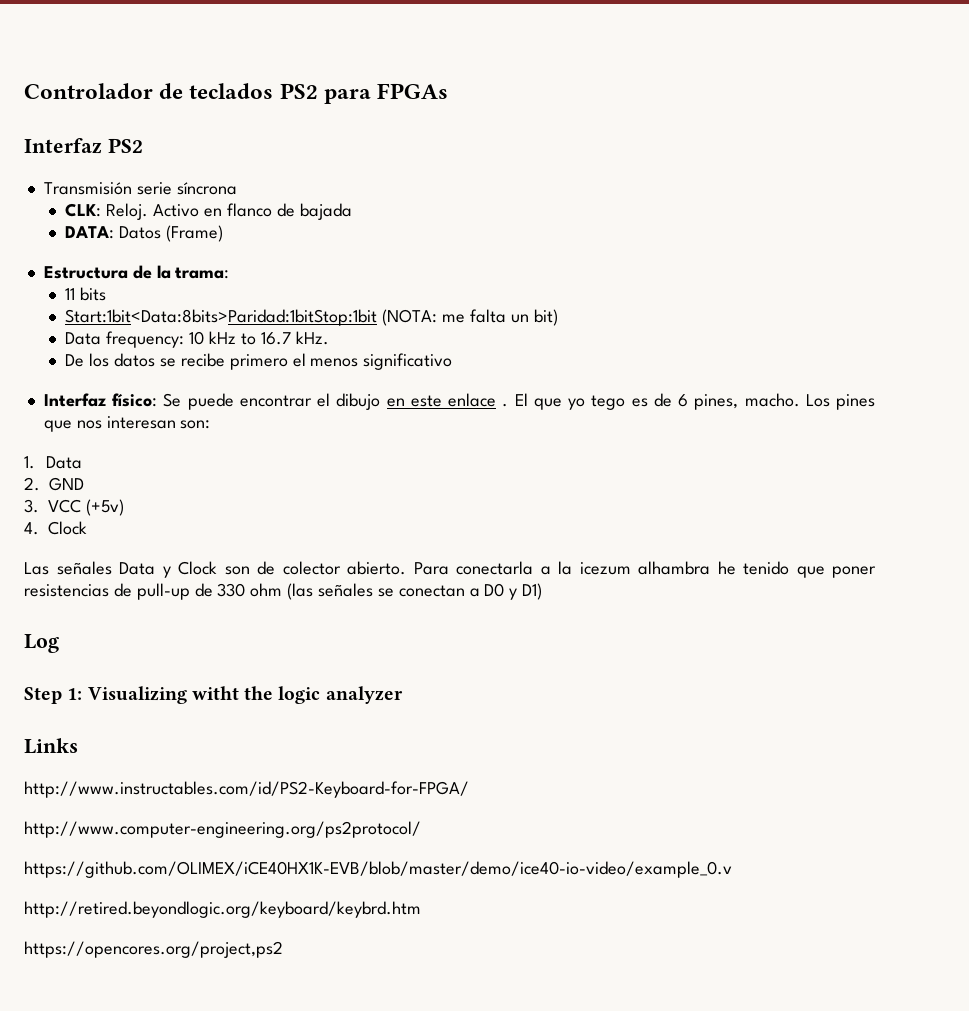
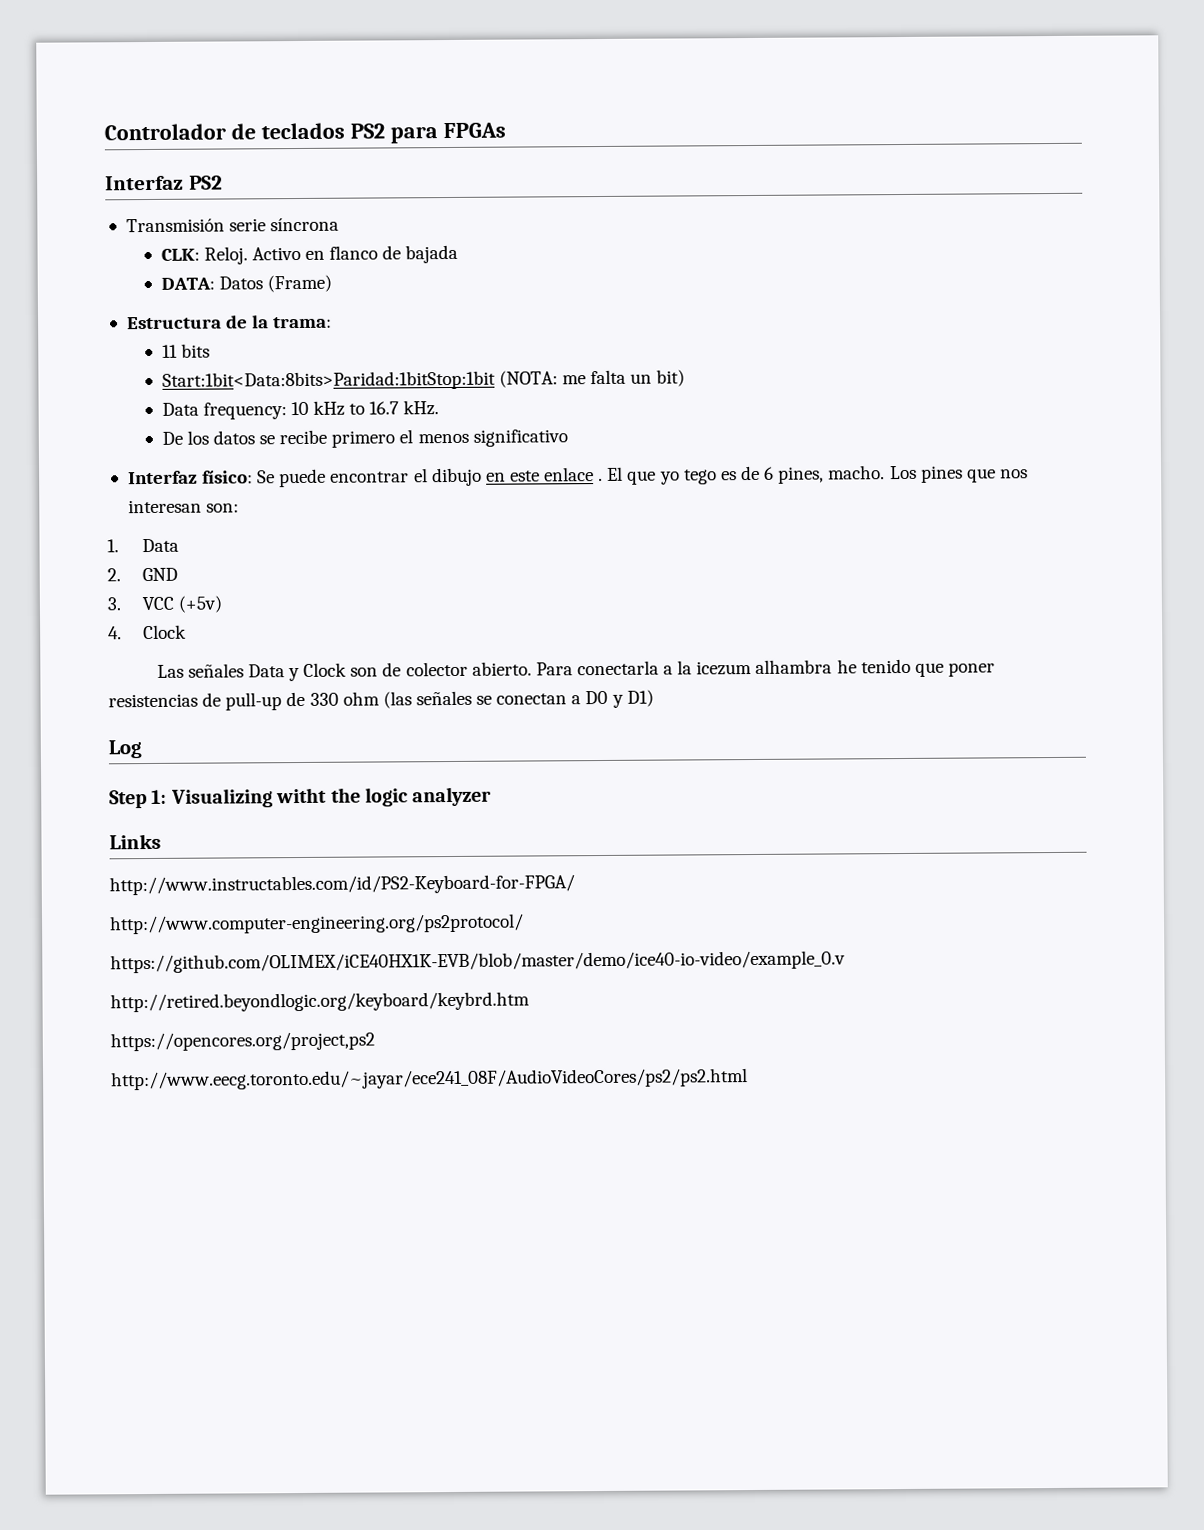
+ http://www.eecg.toronto.edu/~jayar/ece241_08F/AudioVideoCores/ps2/ps2.html

